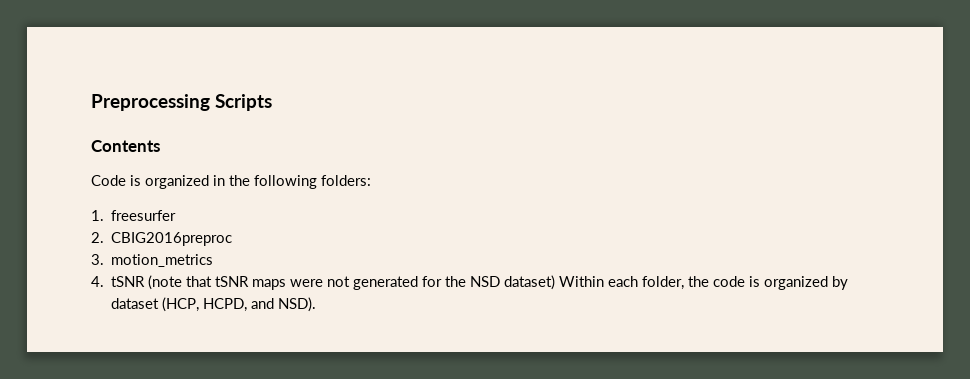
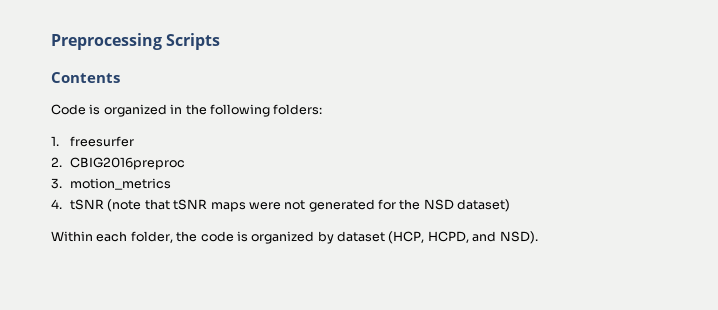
- 4. tSNR (note that tSNR maps were not generated for the NSD dataset) Within each folder, the code is organized by dataset (HCP, HCPD, and NSD).
+ 4. tSNR (note that tSNR maps were not generated for the NSD dataset)
+ Within each folder, the code is organized by dataset (HCP, HCPD, and NSD).

